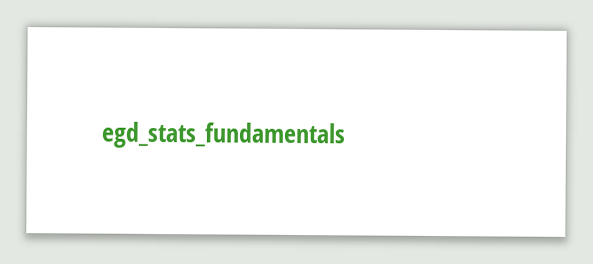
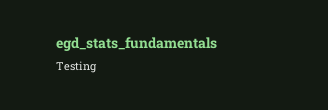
+ Testing

